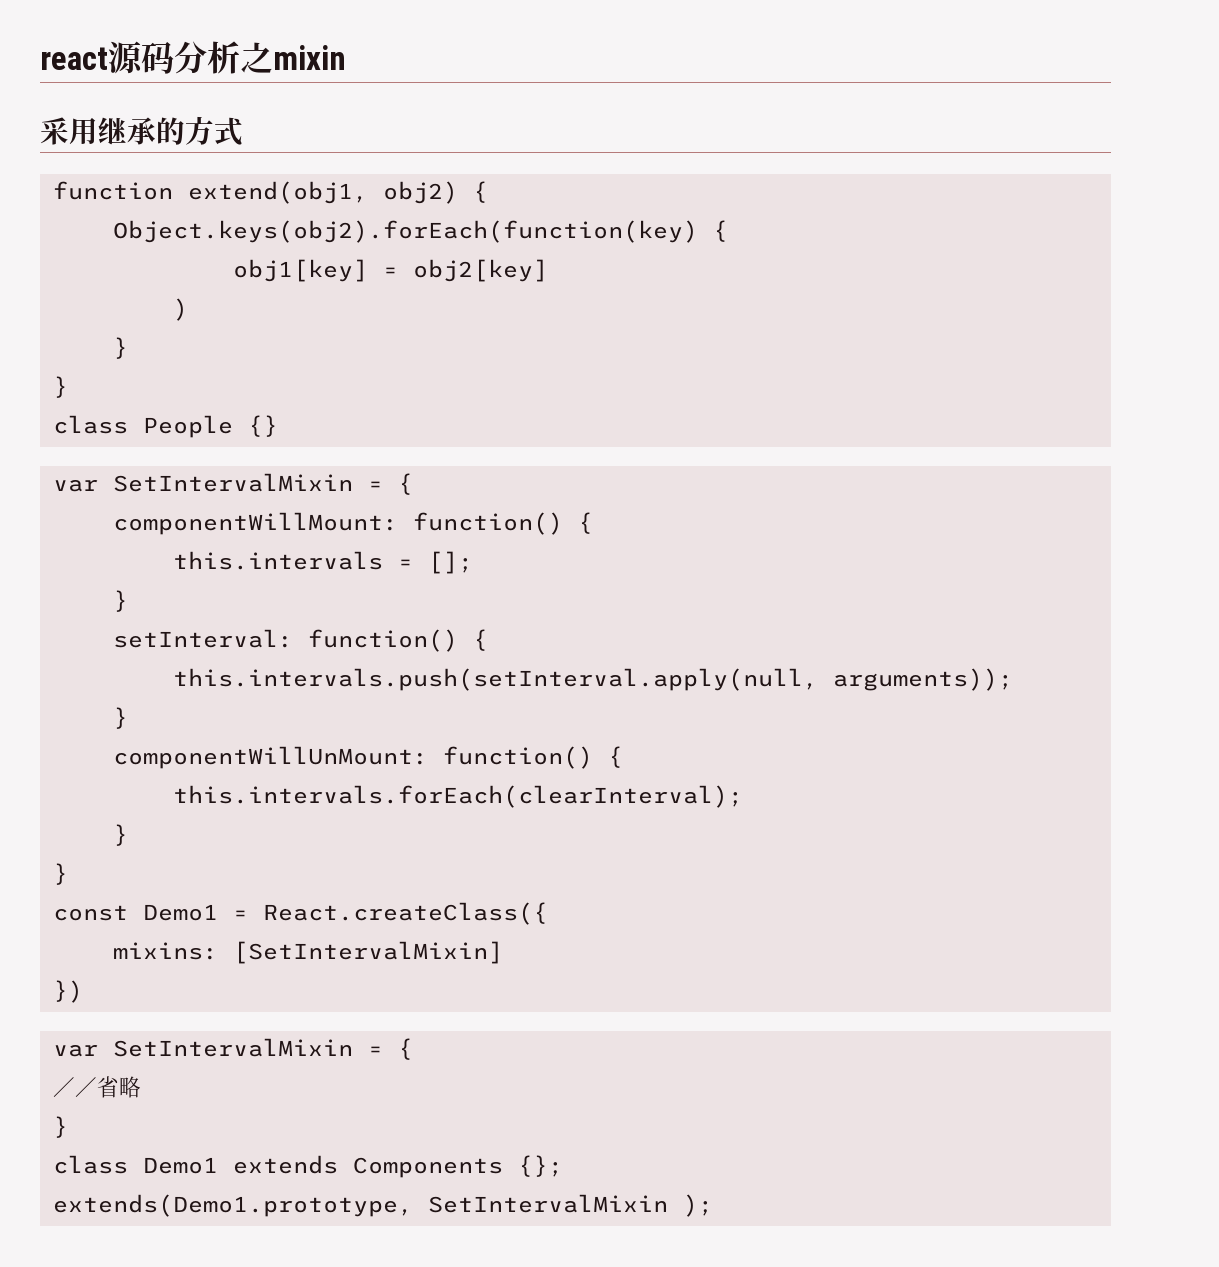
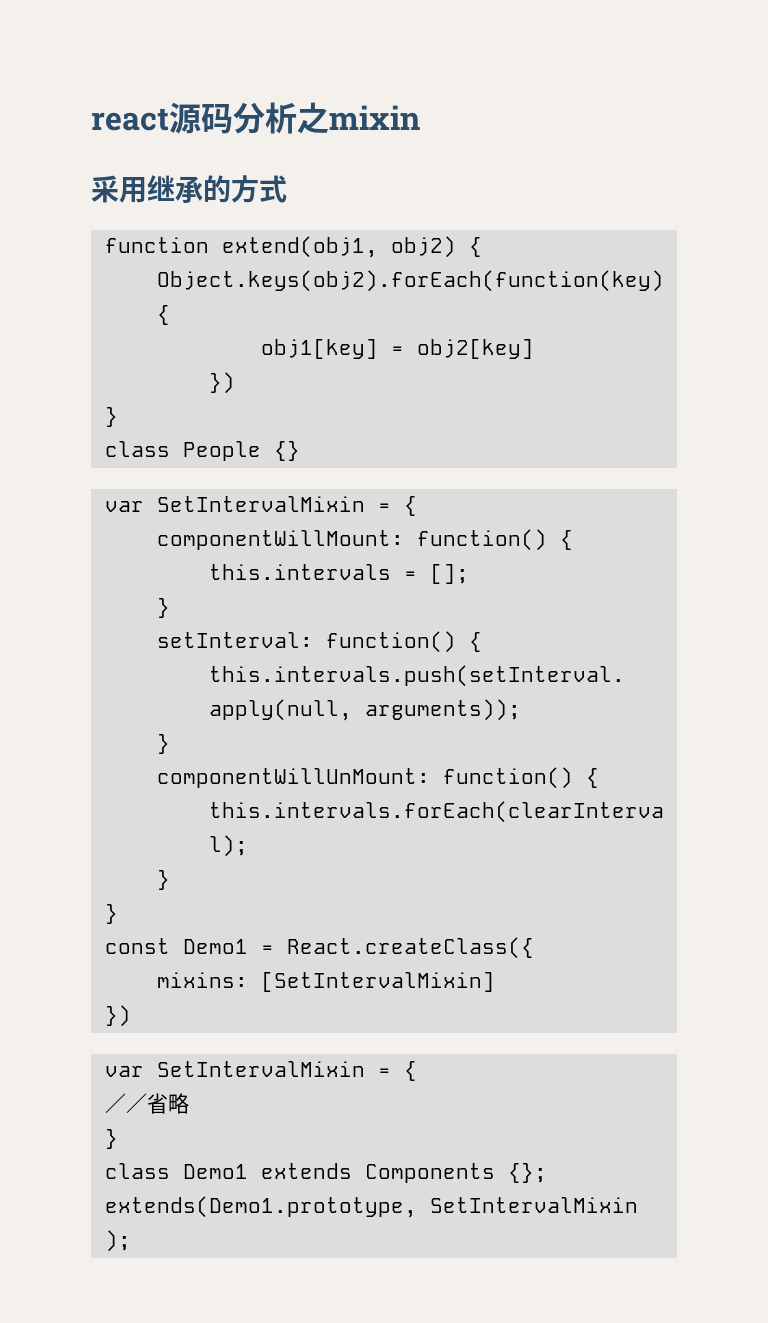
  obj1[key] = obj2[key]
- )
- }
+ })

